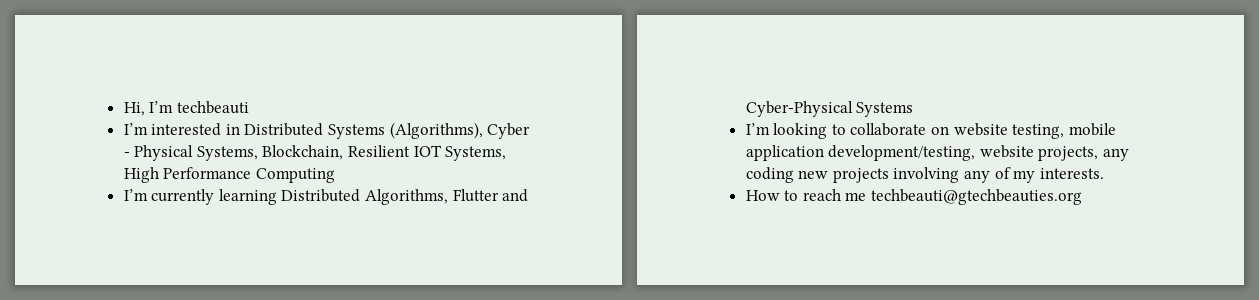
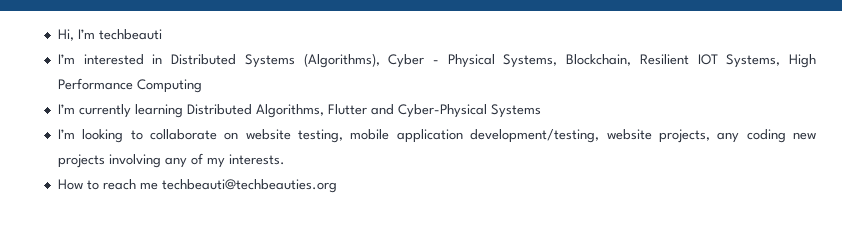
- How to reach me techbeauti@gtechbeauties.org
+ How to reach me techbeauti@techbeauties.org

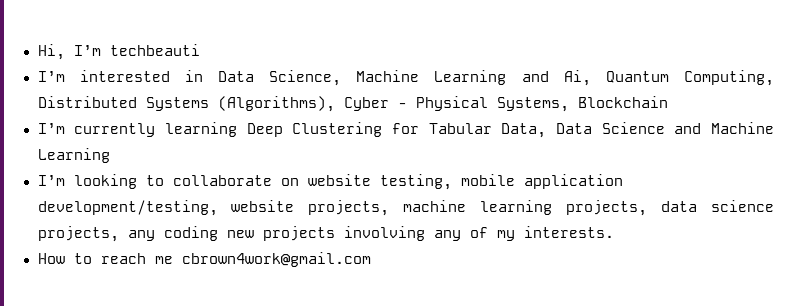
- I’m interested in Distributed Systems (Algorithms), Cyber - Physical Systems, Blockchain, Resilient IOT Systems, High Performance Computing
- I’m currently learning Distributed Algorithms, Flutter and Cyber-Physical Systems
+ I’m interested in Data Science, Machine Learning and Ai, Quantum Computing, Distributed Systems (Algorithms), Cyber - Physical Systems, Blockchain
+ I’m currently learning Deep Clustering for Tabular Data, Data Science and Machine Learning
- I’m looking to collaborate on website testing, mobile application development/testing, website projects, any coding new projects involving any of my interests.
+ I’m looking to collaborate on website testing, mobile application development/testing, website projects, machine learning projects, data science projects, any coding new projects involving any of my interests.
- How to reach me techbeauti@techbeauties.org
+ How to reach me cbrown4work@gmail.com

